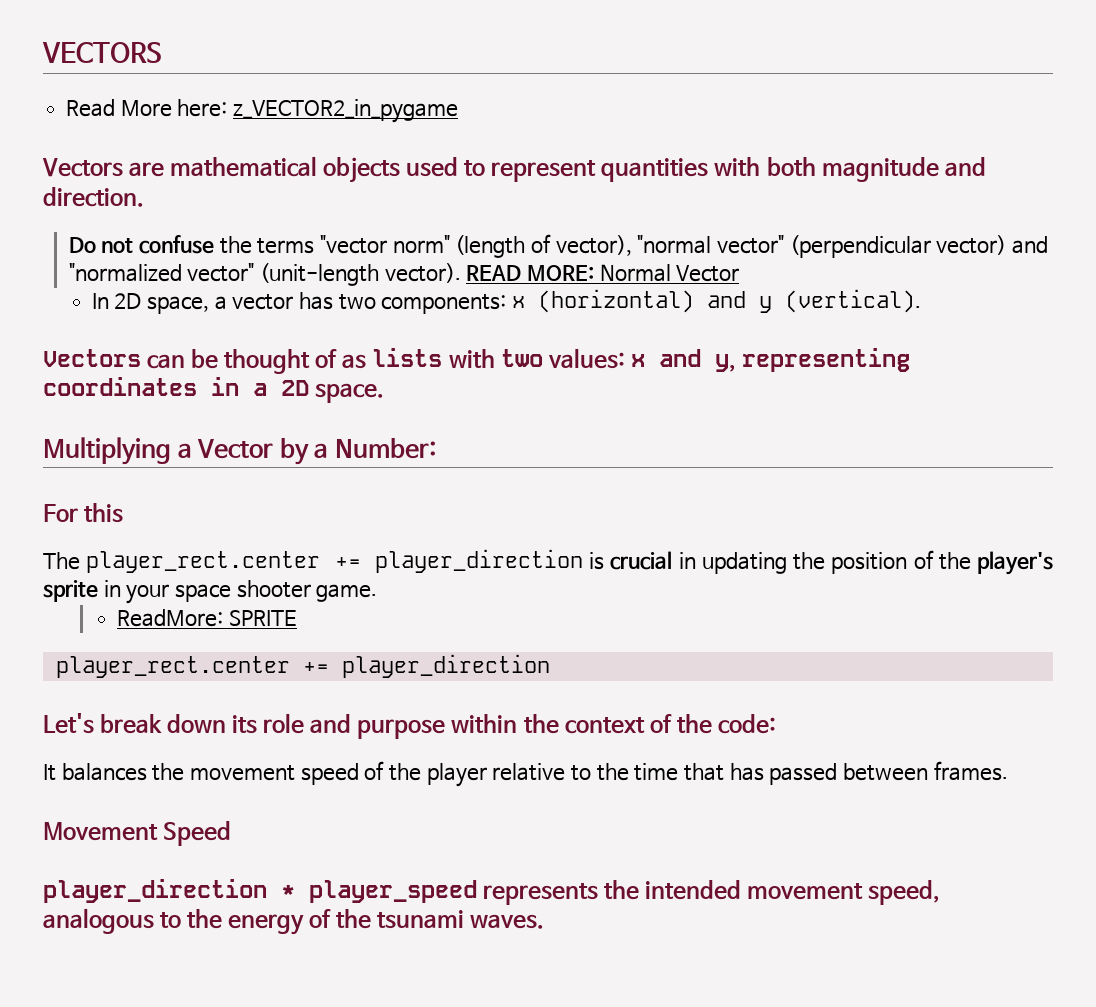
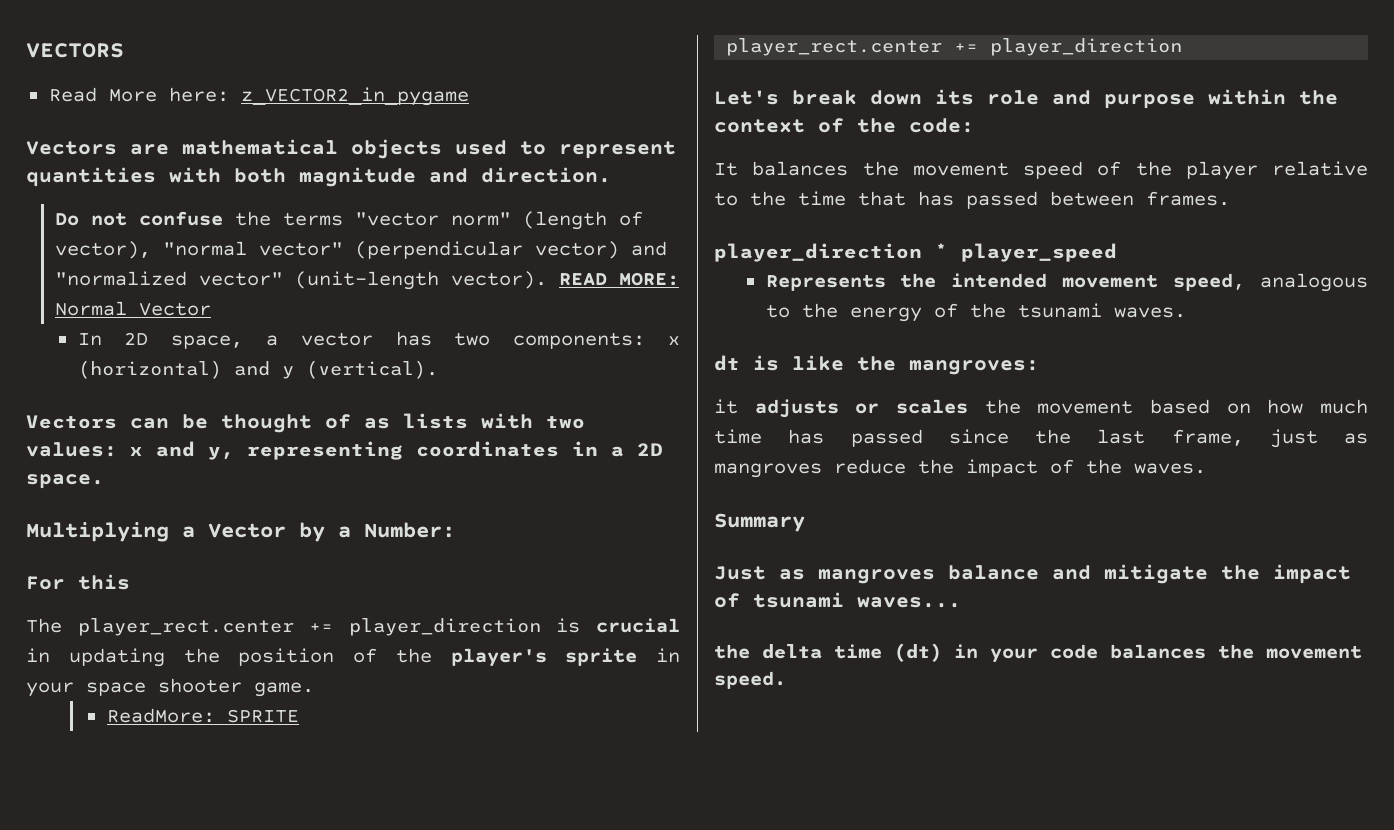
- Movement Speed
- player_direction * player_speed represents the intended movement speed, analogous to the energy of the tsunami waves.
+ player_direction * player_speed
+ Represents the intended movement speed, analogous to the energy of the tsunami waves.
+ dt is like the mangroves:
+ it adjusts or scales the movement based on how much time has passed since the last frame, just as mangroves reduce the impact of the waves.
+ Summary
+ Just as mangroves balance and mitigate the impact of tsunami waves...
+ the delta time (dt) in your code balances the movement speed.

